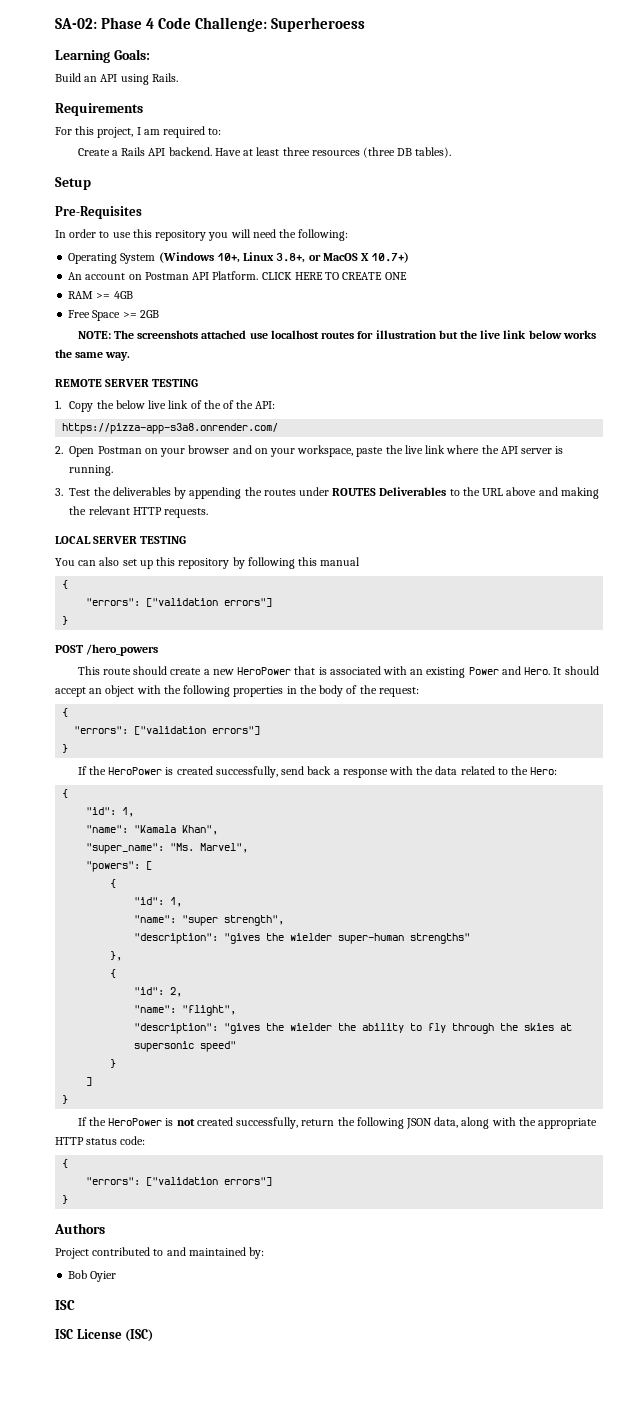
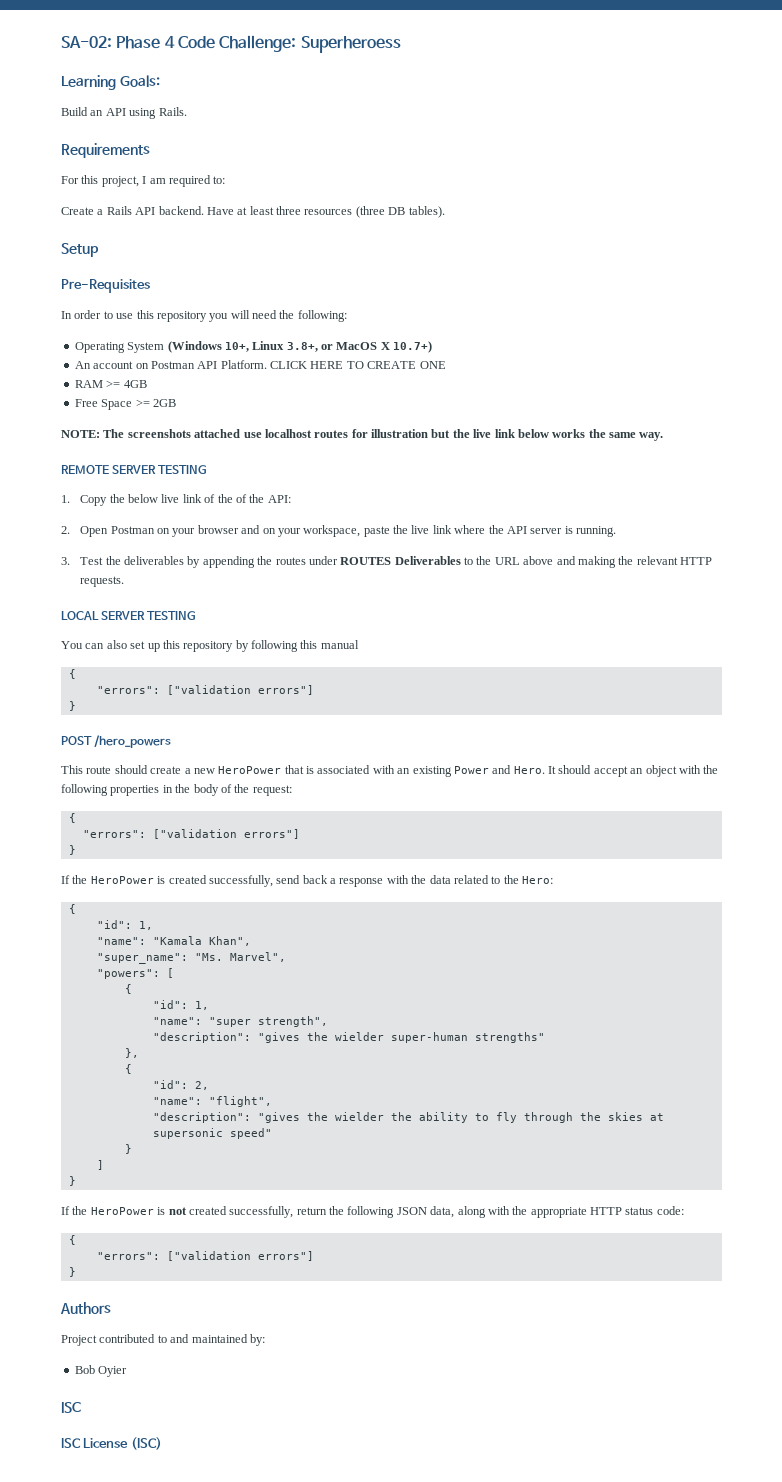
- https://pizza-app-s3a8.onrender.com/

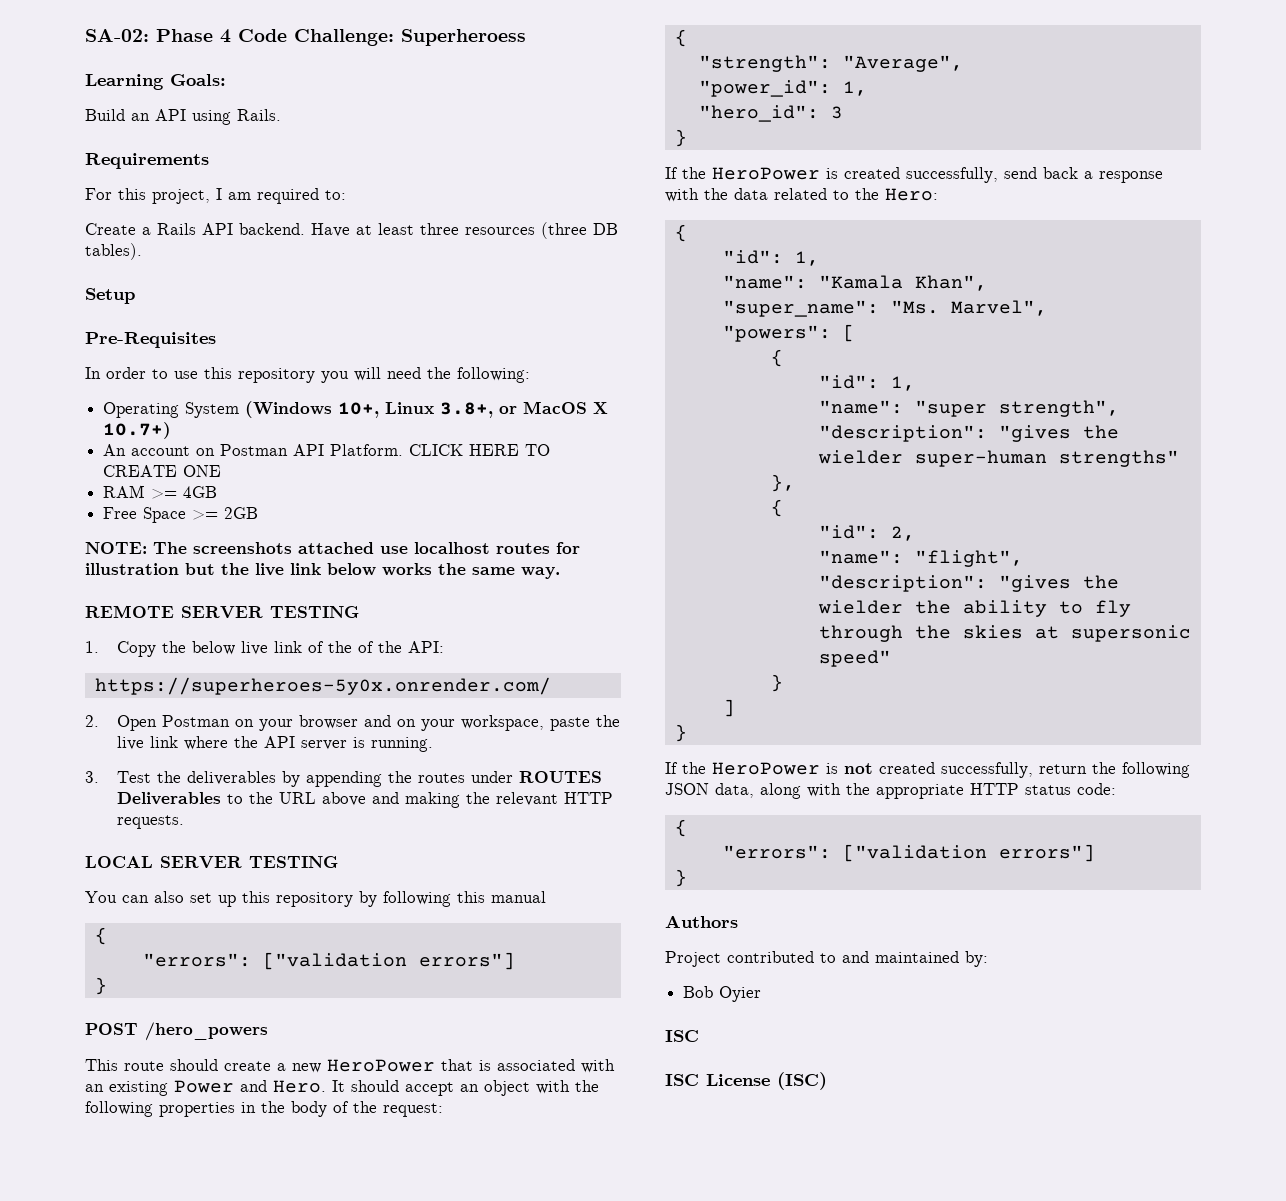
+ https://superheroes-5y0x.onrender.com/
  It should accept an object with the following properties in the body of the request:
  {
- "errors": ["validation errors"]
+ "strength": "Average",
+ "power_id": 1,
+ "hero_id": 3

